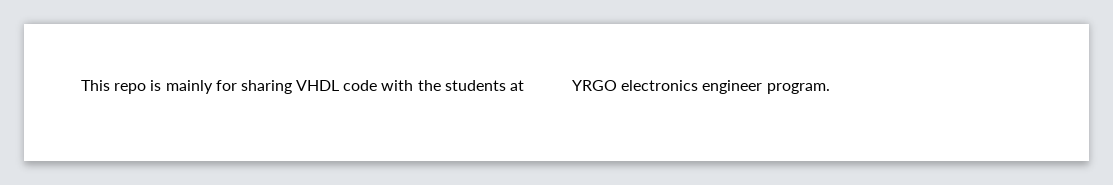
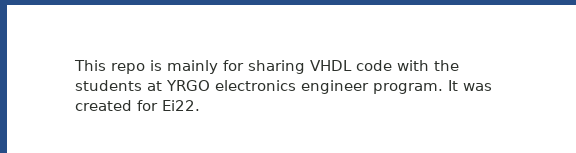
+ It was created for Ei22.

